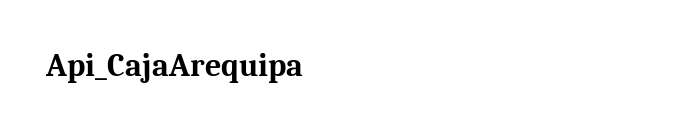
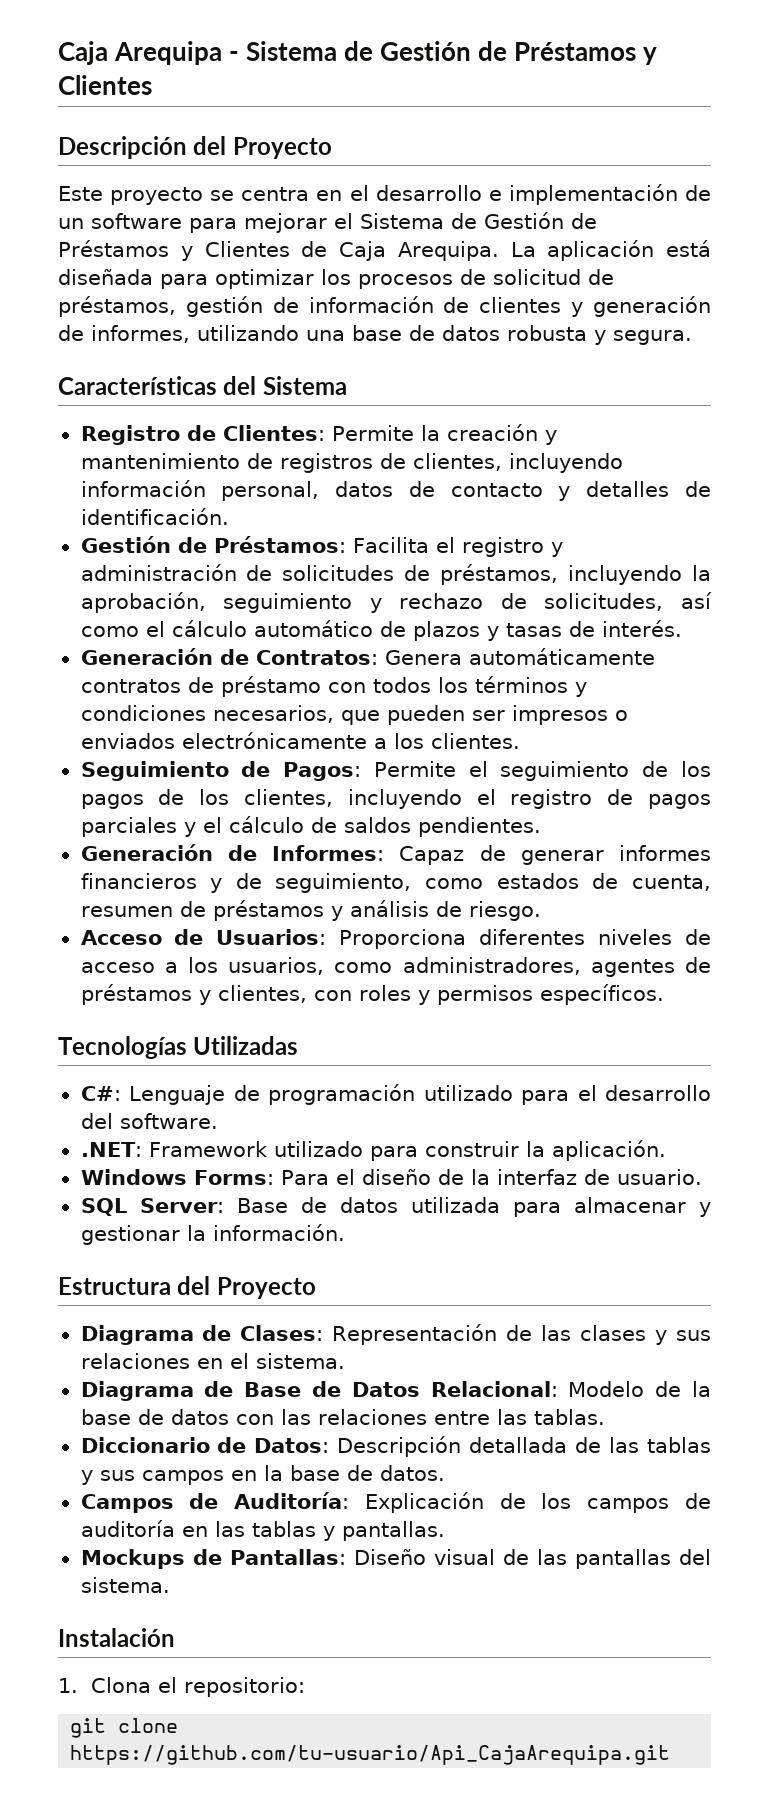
- Api_CajaArequipa
+ Caja Arequipa - Sistema de Gestión de Préstamos y Clientes
+ Descripción del Proyecto
+ Este proyecto se centra en el desarrollo e implementación de un software para mejorar el Sistema de Gestión de Préstamos y Clientes de Caja Arequipa. La aplicación está diseñada para optimizar los procesos de solicitud de préstamos, gestión de información de clientes y generación de informes, utilizando una base de datos robusta y segura.
+ Características del Sistema
+ Registro de Clientes: Permite la creación y mantenimiento de registros de clientes, incluyendo información personal, datos de contacto y detalles de identificación.
+ Gestión de Préstamos: Facilita el registro y administración de solicitudes de préstamos, incluyendo la aprobación, seguimiento y rechazo de solicitudes, así como el cálculo automático de plazos y tasas de interés.
+ Generación de Contratos: Genera automáticamente contratos de préstamo con todos los términos y condiciones necesarios, que pueden ser impresos o enviados electrónicamente a los clientes.
+ Seguimiento de Pagos: Permite el seguimiento de los pagos de los clientes, incluyendo el registro de pagos parciales y el cálculo de saldos pendientes.
+ Generación de Informes: Capaz de generar informes financieros y de seguimiento, como estados de cuenta, resumen de préstamos y análisis de riesgo.
+ Acceso de Usuarios: Proporciona diferentes niveles de acceso a los usuarios, como administradores, agentes de préstamos y clientes, con roles y permisos específicos.
+ Tecnologías Utilizadas
+ C#: Lenguaje de programación utilizado para el desarrollo del software.
+ .NET: Framework utilizado para construir la aplicación.
+ Windows Forms: Para el diseño de la interfaz de usuario.
+ SQL Server: Base de datos utilizada para almacenar y gestionar la información.
+ Estructura del Proyecto
+ Diagrama de Clases: Representación de las clases y sus relaciones en el sistema.
+ Diagrama de Base de Datos Relacional: Modelo de la base de datos con las relaciones entre las tablas.
+ Diccionario de Datos: Descripción detallada de las tablas y sus campos en la base de datos.
+ Campos de Auditoría: Explicación de los campos de auditoría en las tablas y pantallas.
+ Mockups de Pantallas: Diseño visual de las pantallas del sistema.
+ Instalación
+ 1. Clona el repositorio:
+ git clone https://github.com/tu-usuario/Api_CajaArequipa.git

